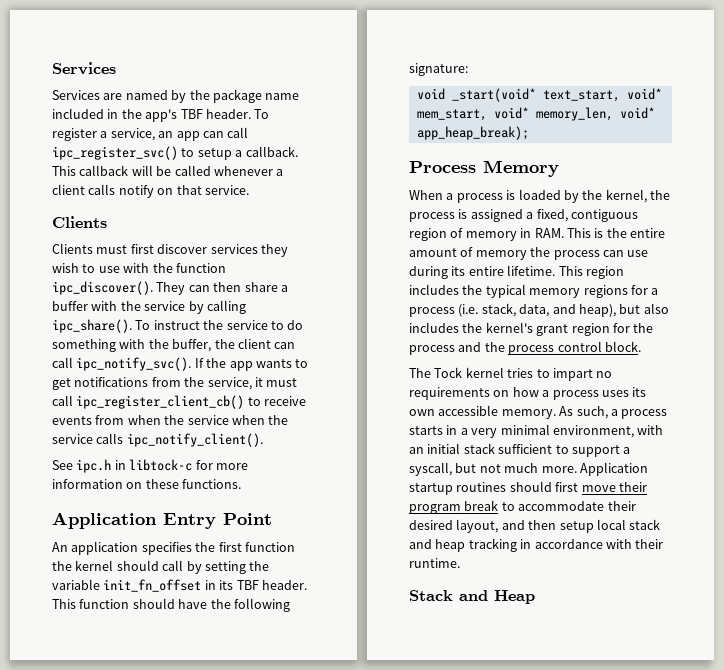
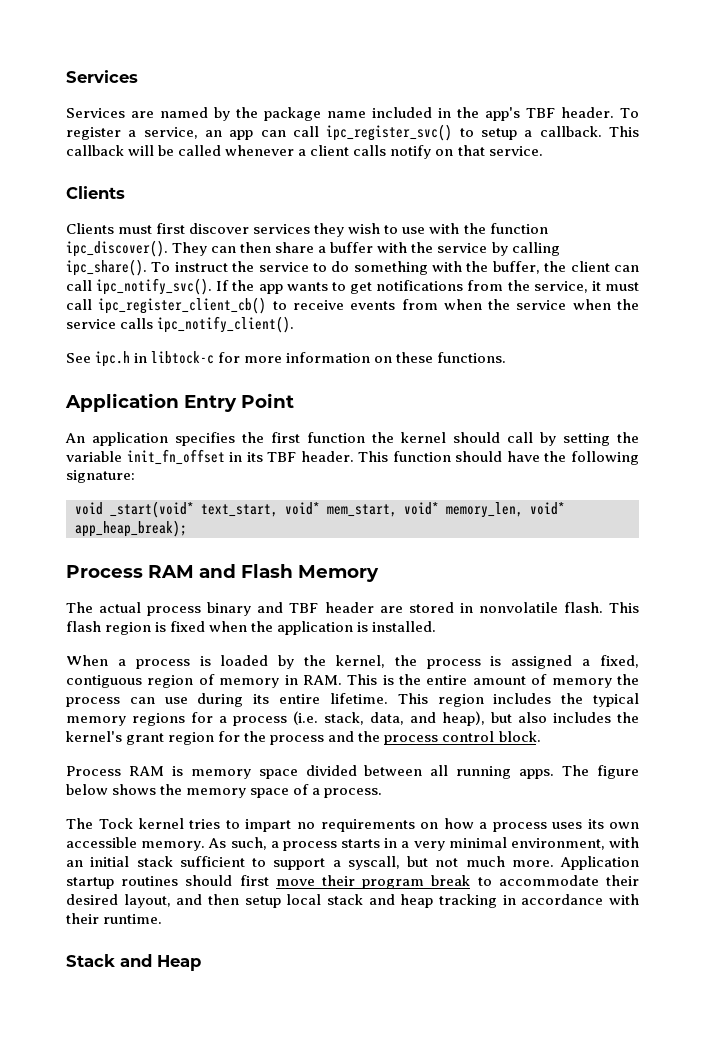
- Process Memory
+ Process RAM and Flash Memory
+ The actual process binary and TBF header are stored in nonvolatile flash. This flash region is fixed when the application is installed.
+ Process RAM is memory space divided between all running apps. The figure below shows the memory space of a process.

